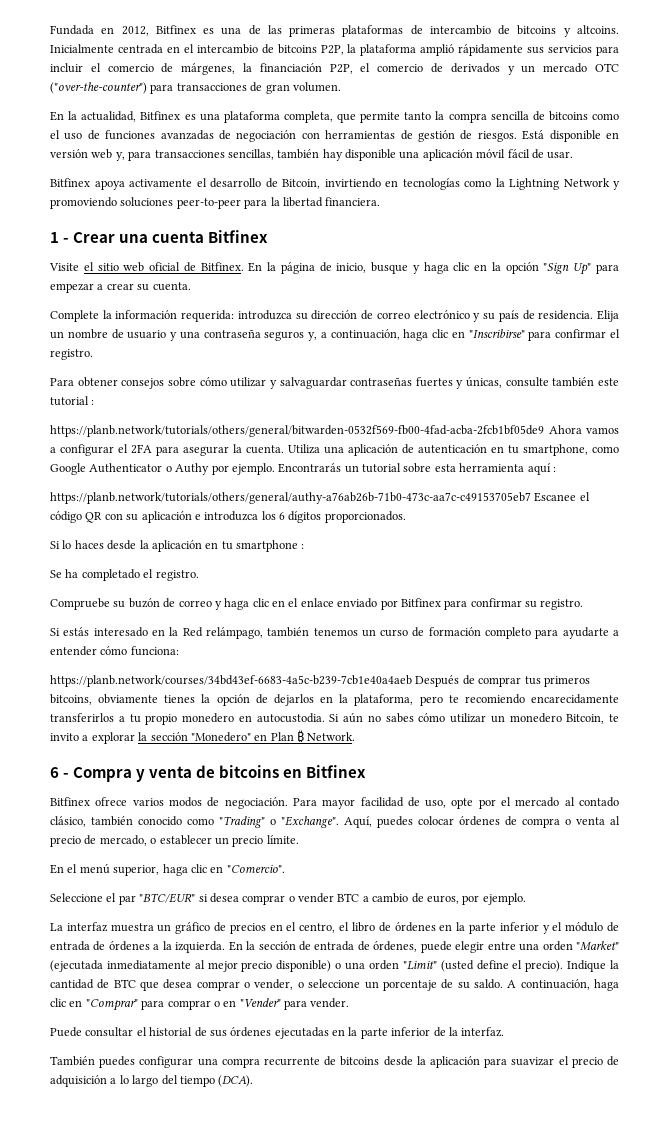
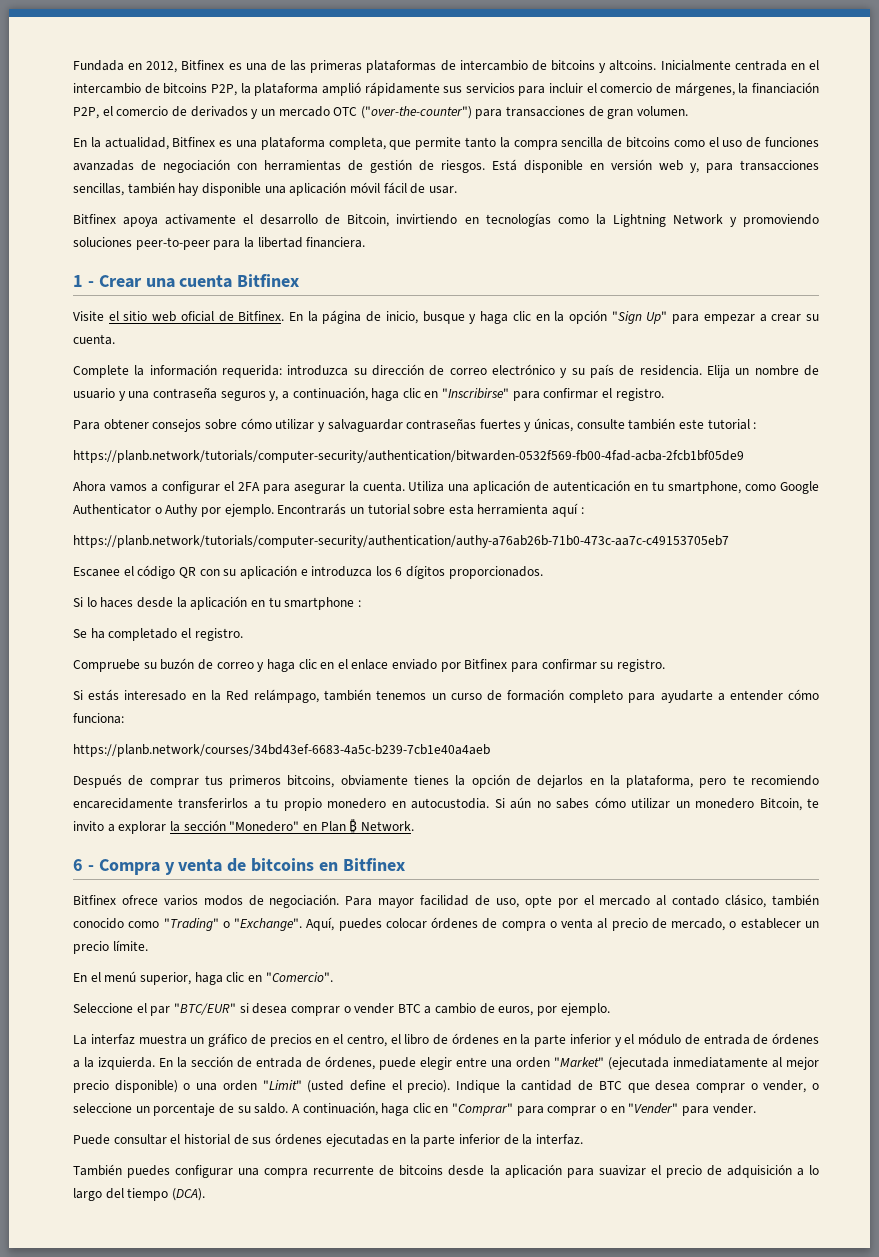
- https://planb.network/tutorials/others/general/bitwarden-0532f569-fb00-4fad-acba-2fcb1bf05de9 Ahora vamos a configurar el 2FA para asegurar la cuenta.
+ https://planb.network/tutorials/computer-security/authentication/bitwarden-0532f569-fb00-4fad-acba-2fcb1bf05de9
+ Ahora vamos a configurar el 2FA para asegurar la cuenta.
- https://planb.network/tutorials/others/general/authy-a76ab26b-71b0-473c-aa7c-c49153705eb7 Escanee el código QR con su aplicación e introduzca los 6 dígitos proporcionados.
+ https://planb.network/tutorials/computer-security/authentication/authy-a76ab26b-71b0-473c-aa7c-c49153705eb7
+ Escanee el código QR con su aplicación e introduzca los 6 dígitos proporcionados.
- https://planb.network/courses/34bd43ef-6683-4a5c-b239-7cb1e40a4aeb Después de comprar tus primeros bitcoins, obviamente tienes la opción de dejarlos en la plataforma, pero te recomiendo encarecidamente transferirlos a tu propio monedero en autocustodia.
+ https://planb.network/courses/34bd43ef-6683-4a5c-b239-7cb1e40a4aeb
+ Después de comprar tus primeros bitcoins, obviamente tienes la opción de dejarlos en la plataforma, pero te recomiendo encarecidamente transferirlos a tu propio monedero en autocustodia.

